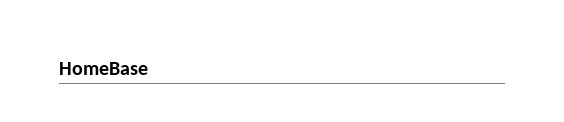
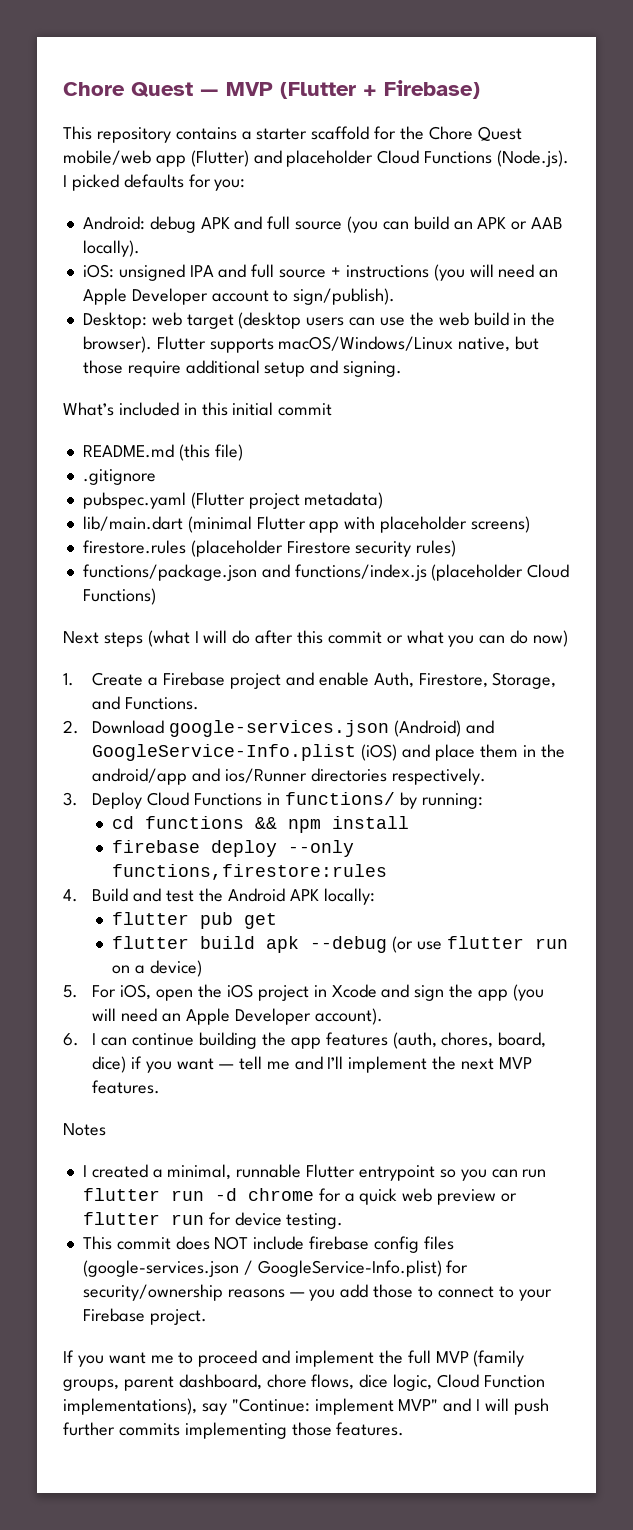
- HomeBase
+ Chore Quest — MVP (Flutter + Firebase)
+ This repository contains a starter scaffold for the Chore Quest mobile/web app (Flutter) and placeholder Cloud Functions (Node.js). I picked defaults for you:
+ Android: debug APK and full source (you can build an APK or AAB locally).
+ iOS: unsigned IPA and full source + instructions (you will need an Apple Developer account to sign/publish).
+ Desktop: web target (desktop users can use the web build in the browser). Flutter supports macOS/Windows/Linux native, but those require additional setup and signing.
+ What’s included in this initial commit
+ README.md (this file)
+ .gitignore
+ pubspec.yaml (Flutter project metadata)
+ lib/main.dart (minimal Flutter app with placeholder screens)
+ firestore.rules (placeholder Firestore security rules)
+ functions/package.json and functions/index.js (placeholder Cloud Functions)
+ Next steps (what I will do after this commit or what you can do now)
+ 1. Create a Firebase project and enable Auth, Firestore, Storage, and Functions.
+ 2. Download google-services.json (Android) and GoogleService-Info.plist (iOS) and place them in the android/app and ios/Runner directories respectively.
+ 3. Deploy Cloud Functions in functions/ by running:
+ cd functions && npm install
+ firebase deploy --only functions,firestore:rules
+ 4. Build and test the Android APK locally:
+ flutter pub get
+ flutter build apk --debug (or use flutter run on a device)
+ 5. For iOS, open the iOS project in Xcode and sign the app (you will need an Apple Developer account).
+ 6. I can continue building the app features (auth, chores, board, dice) if you want — tell me and I’ll implement the next MVP features.
+ Notes
+ I created a minimal, runnable Flutter entrypoint so you can run flutter run -d chrome for a quick web preview or flutter run for device testing.
+ This commit does NOT include firebase config files (google-services.json / GoogleService-Info.plist) for security/ownership reasons — you add those to connect to your Firebase project.
+ If you want me to proceed and implement the full MVP (family groups, parent dashboard, chore flows, dice logic, Cloud Function implementations), say "Continue: implement MVP" and I will push further commits implementing those features.

